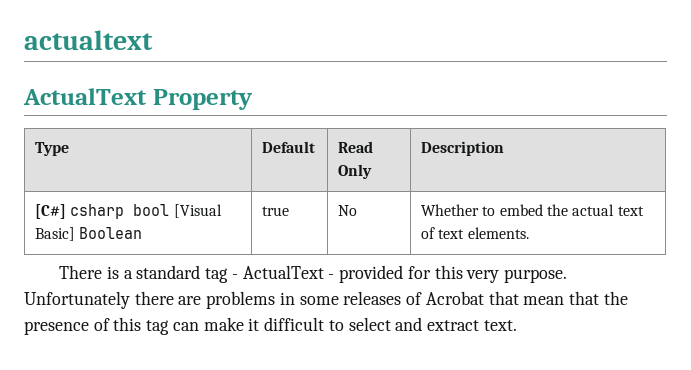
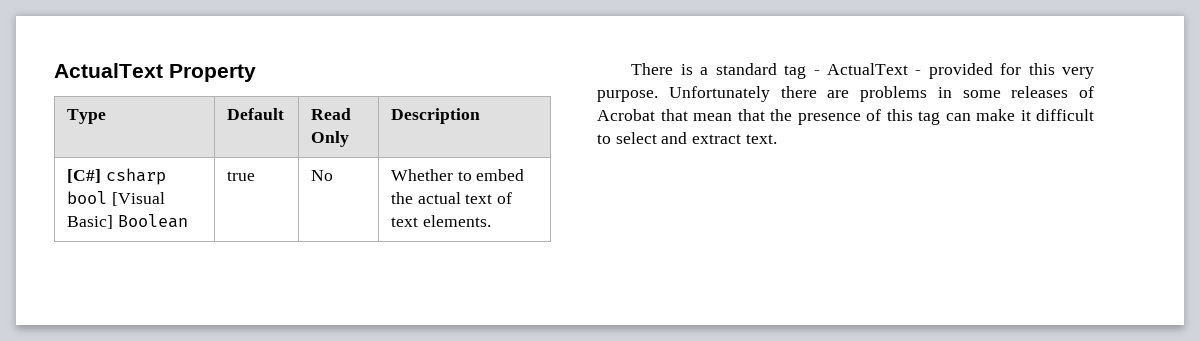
- actualtext

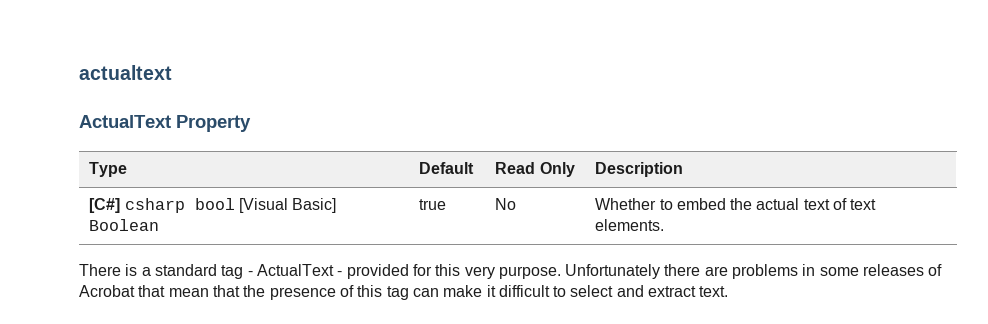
+ actualtext

